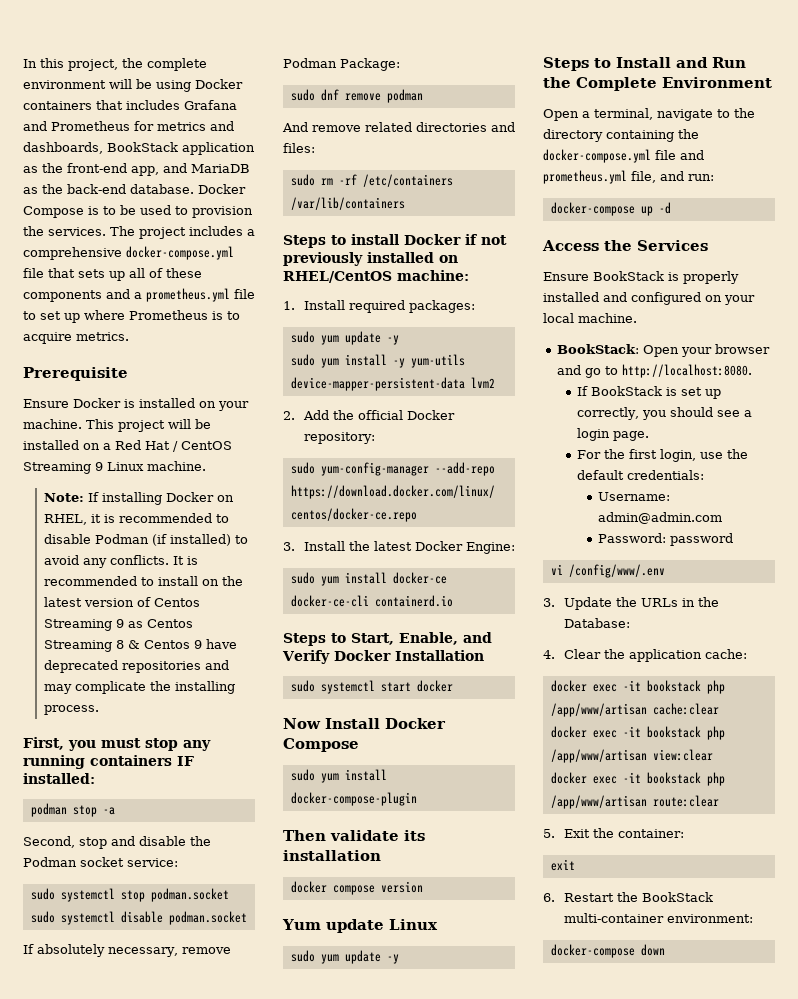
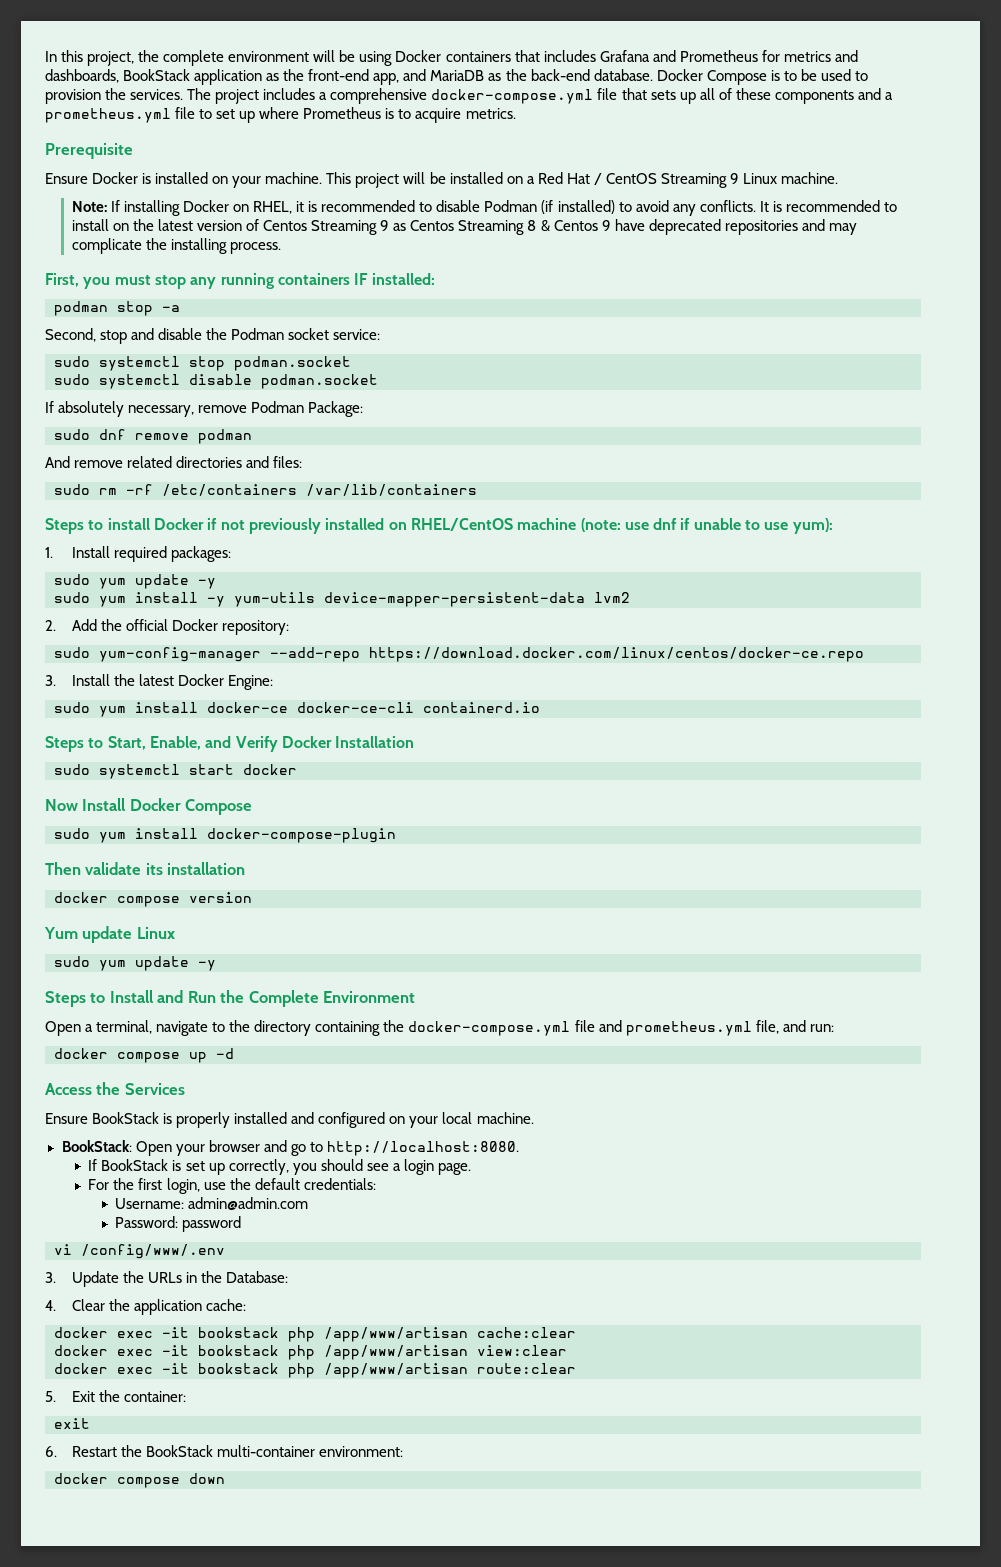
- Steps to install Docker if not previously installed on RHEL/CentOS machine:
+ Steps to install Docker if not previously installed on RHEL/CentOS machine (note: use dnf if unable to use yum):
- docker-compose up -d
+ docker compose up -d
- docker-compose down
+ docker compose down

